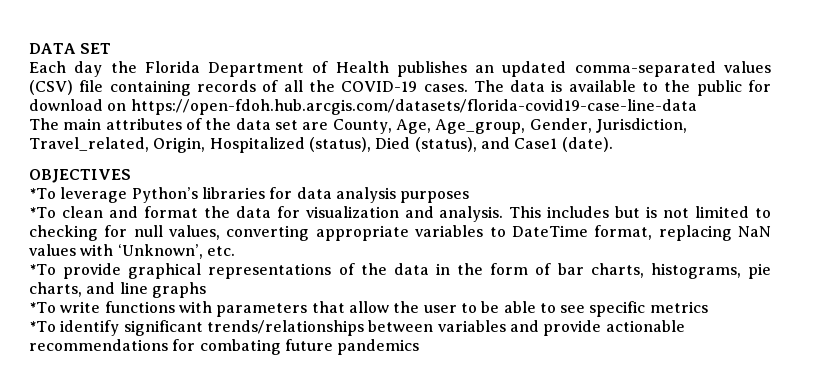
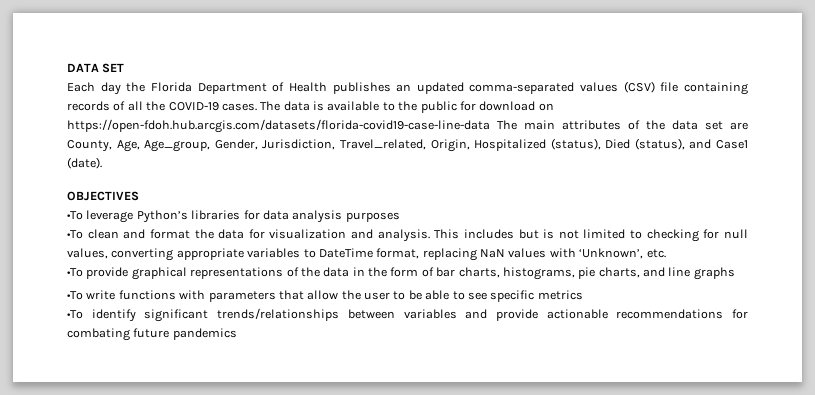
- The data is available to the public for download on https://open-fdoh.hub.arcgis.com/datasets/florida-covid19-case-line-data
- The main attributes of the data set are County, Age, Age_group, Gender, Jurisdiction, Travel_related, Origin, Hospitalized (status), Died (status), and Case1 (date).
+ The data is available to the public for download on https://open-fdoh.hub.arcgis.com/datasets/florida-covid19-case-line-data The main attributes of the data set are County, Age, Age_group, Gender, Jurisdiction, Travel_related, Origin, Hospitalized (status), Died (status), and Case1 (date).
- *To leverage Python’s libraries for data analysis purposes
+ •To leverage Python’s libraries for data analysis purposes
- *To clean and format the data for visualization and analysis.
+ •To clean and format the data for visualization and analysis.
- *To provide graphical representations of the data in the form of bar charts, histograms, pie charts, and line graphs
+ •To provide graphical representations of the data in the form of bar charts, histograms, pie charts, and line graphs
- *To write functions with parameters that allow the user to be able to see specific metrics
+ •To write functions with parameters that allow the user to be able to see specific metrics
- *To identify significant trends/relationships between variables and provide actionable recommendations for combating future pandemics
+ •To identify significant trends/relationships between variables and provide actionable recommendations for combating future pandemics

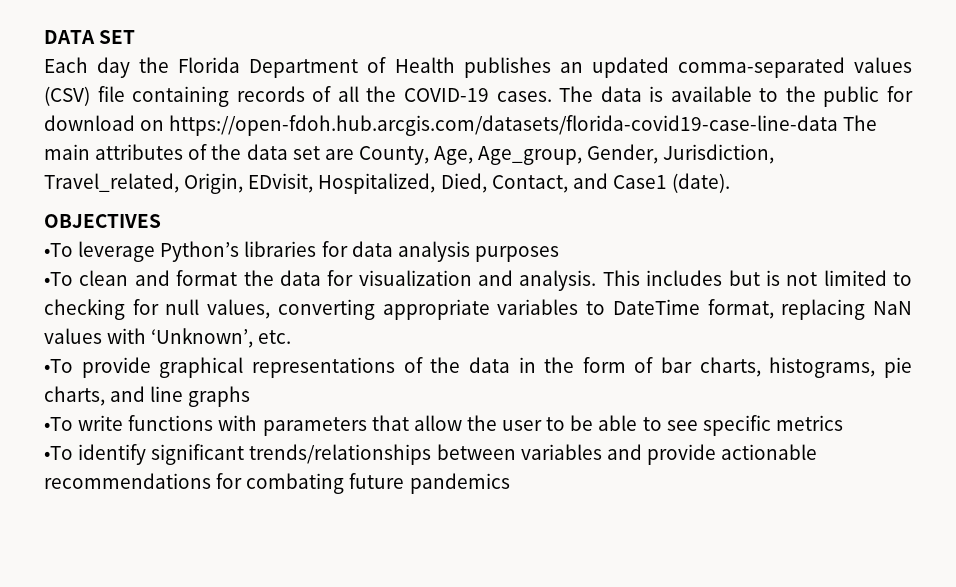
- The data is available to the public for download on https://open-fdoh.hub.arcgis.com/datasets/florida-covid19-case-line-data The main attributes of the data set are County, Age, Age_group, Gender, Jurisdiction, Travel_related, Origin, Hospitalized (status), Died (status), and Case1 (date).
+ The data is available to the public for download on https://open-fdoh.hub.arcgis.com/datasets/florida-covid19-case-line-data The main attributes of the data set are County, Age, Age_group, Gender, Jurisdiction, Travel_related, Origin, EDvisit, Hospitalized, Died, Contact, and Case1 (date).

